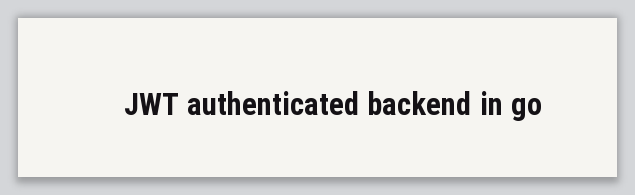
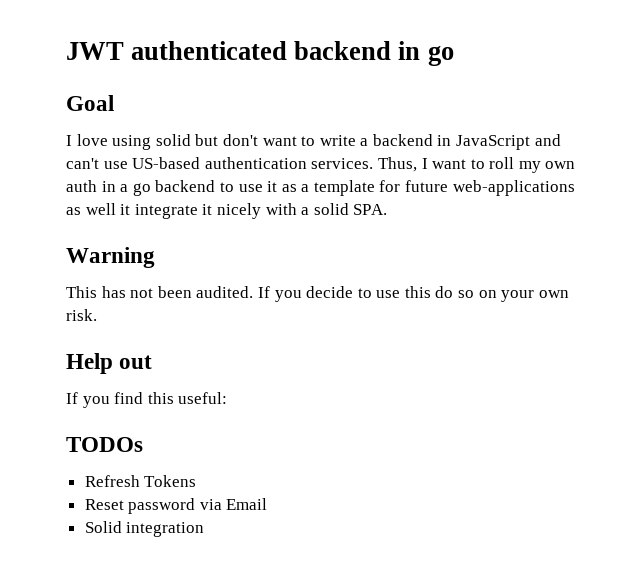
+ Goal
+ I love using solid but don't want to write a backend in JavaScript and can't use US-based authentication services. Thus, I want to roll my own auth in a go backend to use it as a template for future web-applications as well it integrate it nicely with a solid SPA.
+ Warning
+ This has not been audited. If you decide to use this do so on your own risk.
+ Help out
+ If you find this useful:
+ TODOs
+ Refresh Tokens
+ Reset password via Email
+ Solid integration

